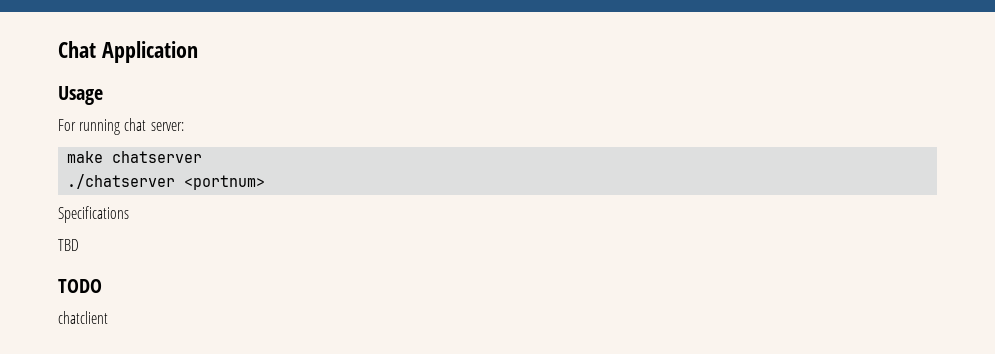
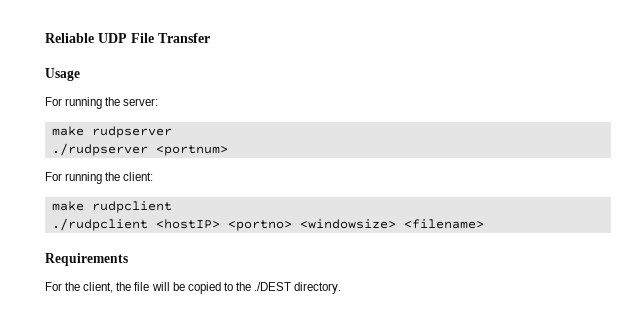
- Chat Application
+ Reliable UDP File Transfer
- For running chat server:
+ For running the server:
- make chatserver
- ./chatserver <portnum>
+ make rudpserver
+ ./rudpserver <portnum>
- Specifications
- TBD
- TODO
- chatclient
+ For running the client:
+ make rudpclient
+ ./rudpclient <hostIP> <portno> <windowsize> <filename>
+ Requirements
+ For the client, the file will be copied to the ./DEST directory.

